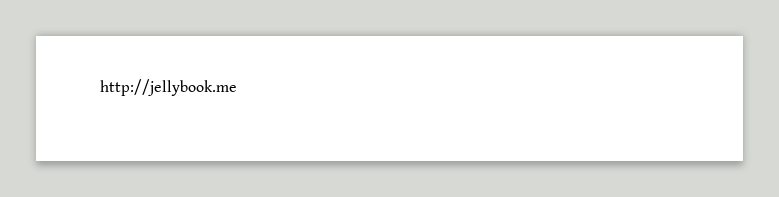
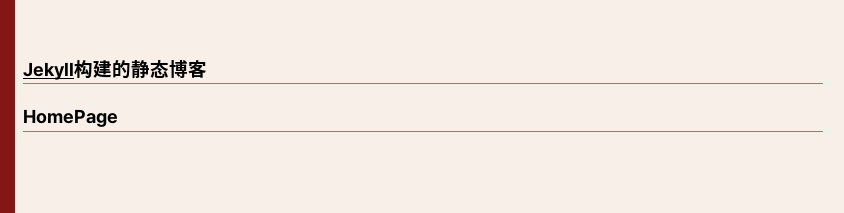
- http://jellybook.me
+ Jekyll构建的静态博客
+ HomePage

